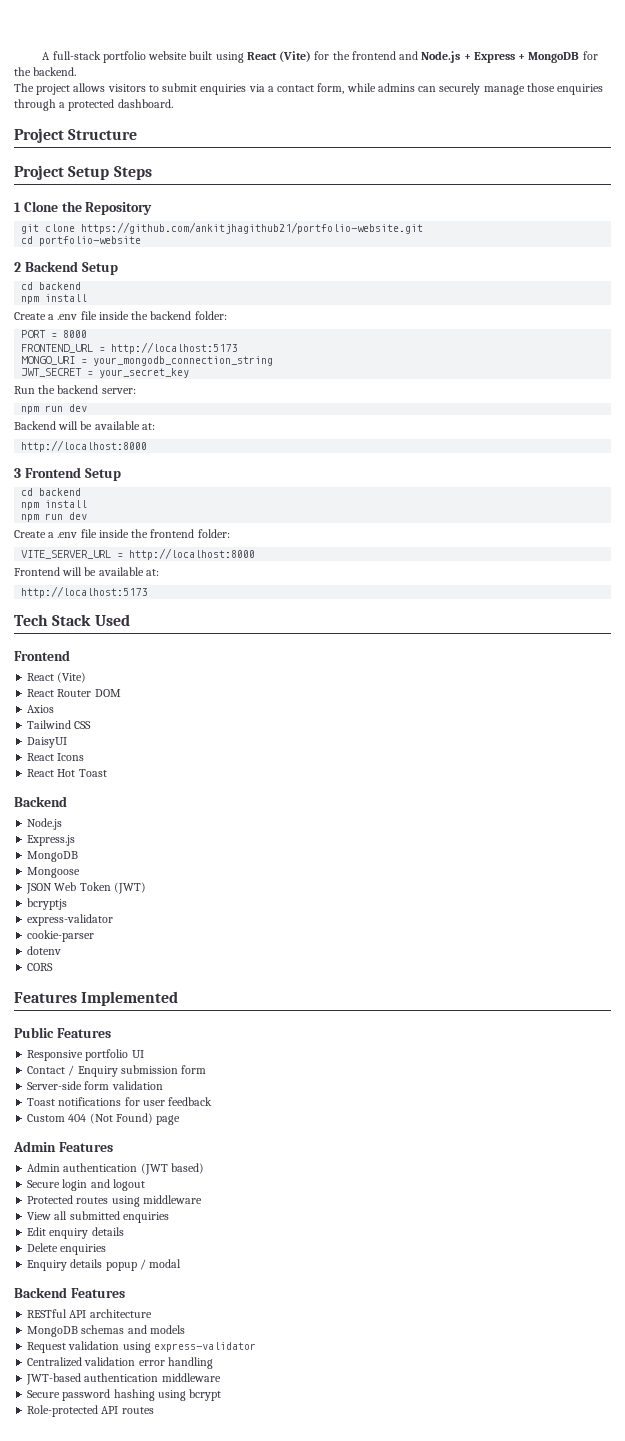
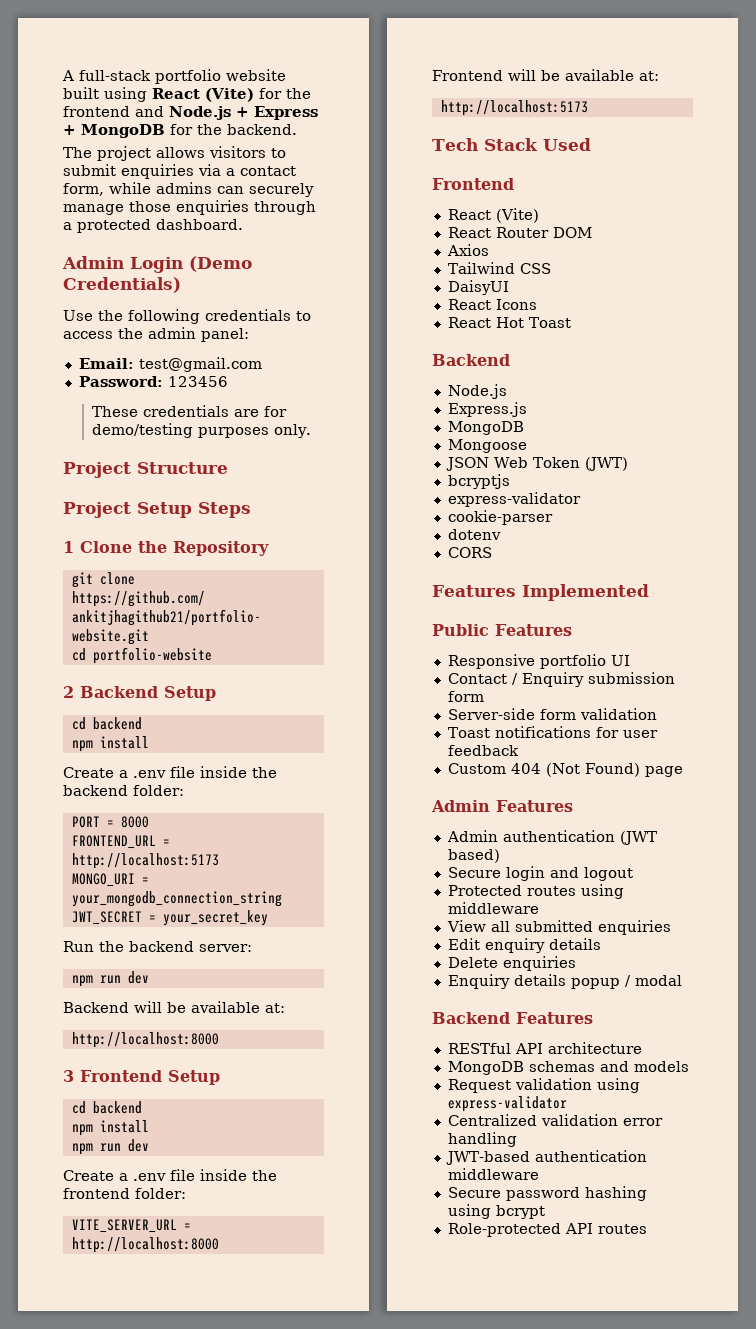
+ Admin Login (Demo Credentials)
+ Use the following credentials to access the admin panel:
+ Email: test@gmail.com
+ Password: 123456
+ These credentials are for demo/testing purposes only.

